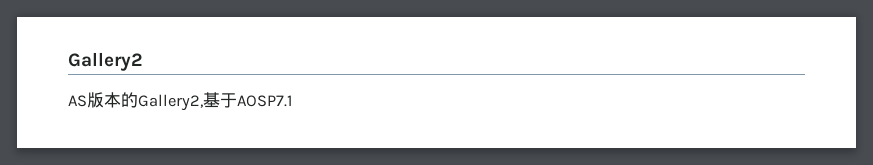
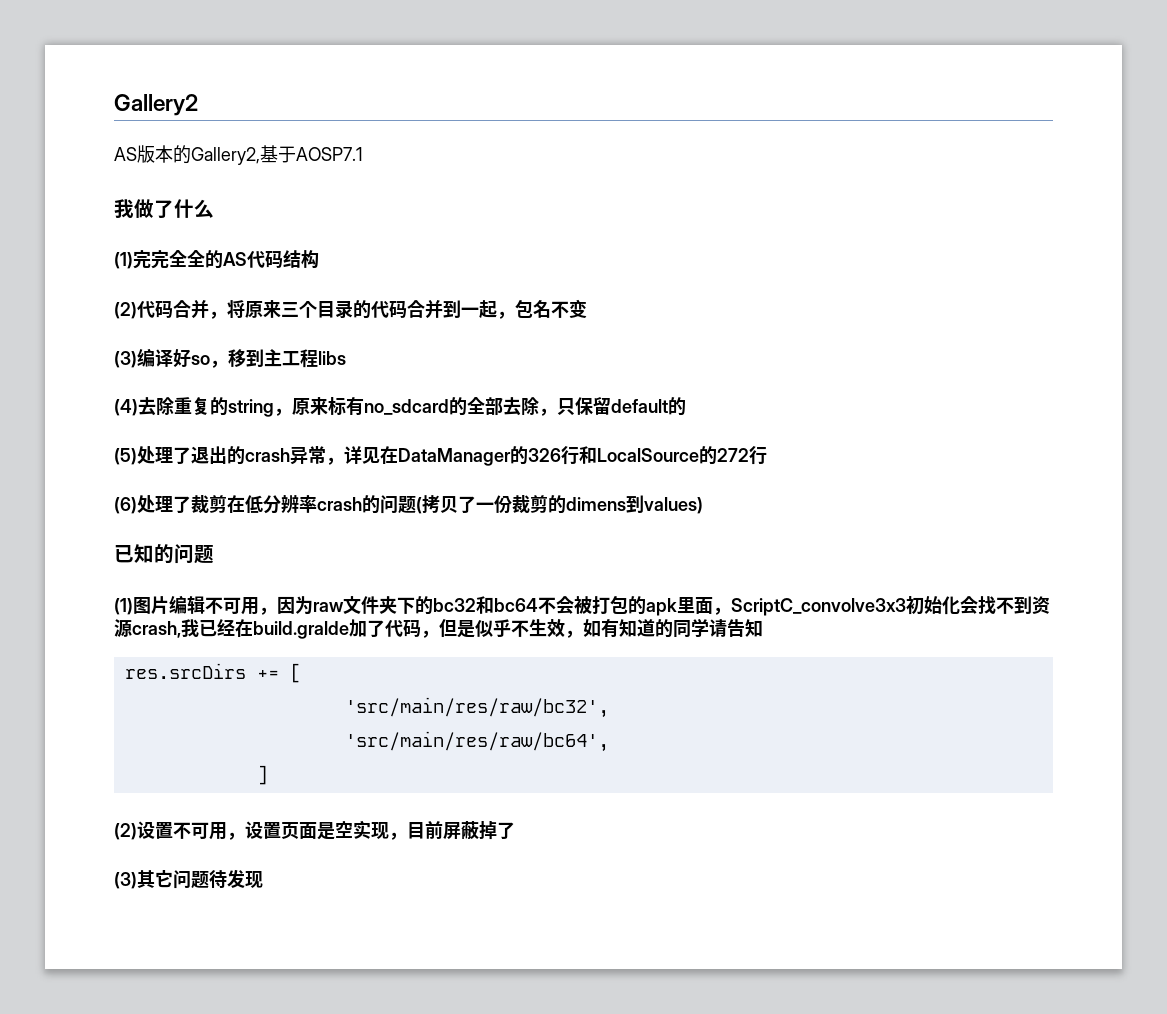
+ 我做了什么
+ (1)完完全全的AS代码结构
+ (2)代码合并，将原来三个目录的代码合并到一起，包名不变
+ (3)编译好so，移到主工程libs
+ (4)去除重复的string，原来标有no_sdcard的全部去除，只保留default的
+ (5)处理了退出的crash异常，详见在DataManager的326行和LocalSource的272行
+ (6)处理了裁剪在低分辨率crash的问题(拷贝了一份裁剪的dimens到values)
+ 已知的问题
+ (1)图片编辑不可用，因为raw文件夹下的bc32和bc64不会被打包的apk里面，ScriptC_convolve3x3初始化会找不到资源crash,我已经在build.gralde加了代码，但是似乎不生效，如有知道的同学请告知
+ res.srcDirs += [
+ 'src/main/res/raw/bc32',
+ 'src/main/res/raw/bc64',
+ ]
+ (2)设置不可用，设置页面是空实现，目前屏蔽掉了
+ (3)其它问题待发现

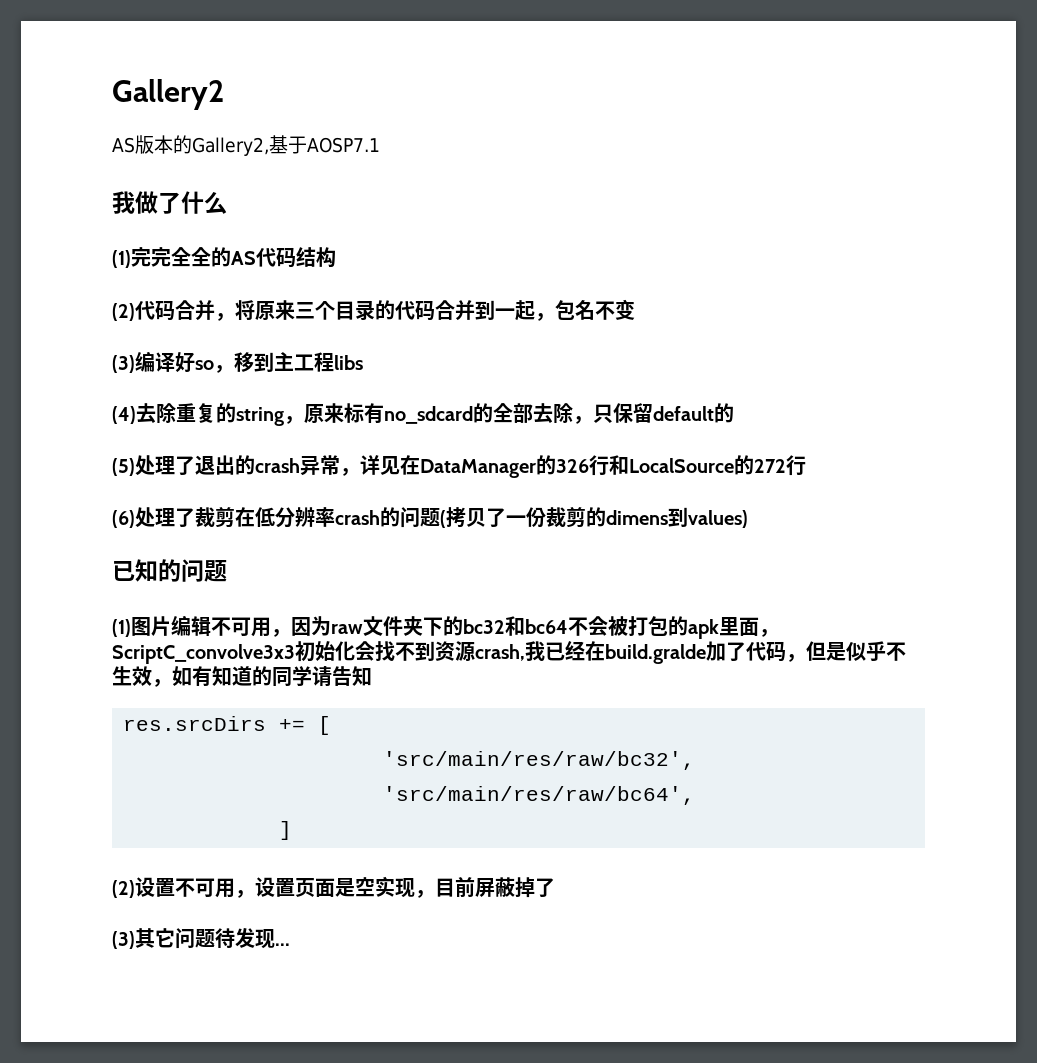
- (3)其它问题待发现
+ (3)其它问题待发现...

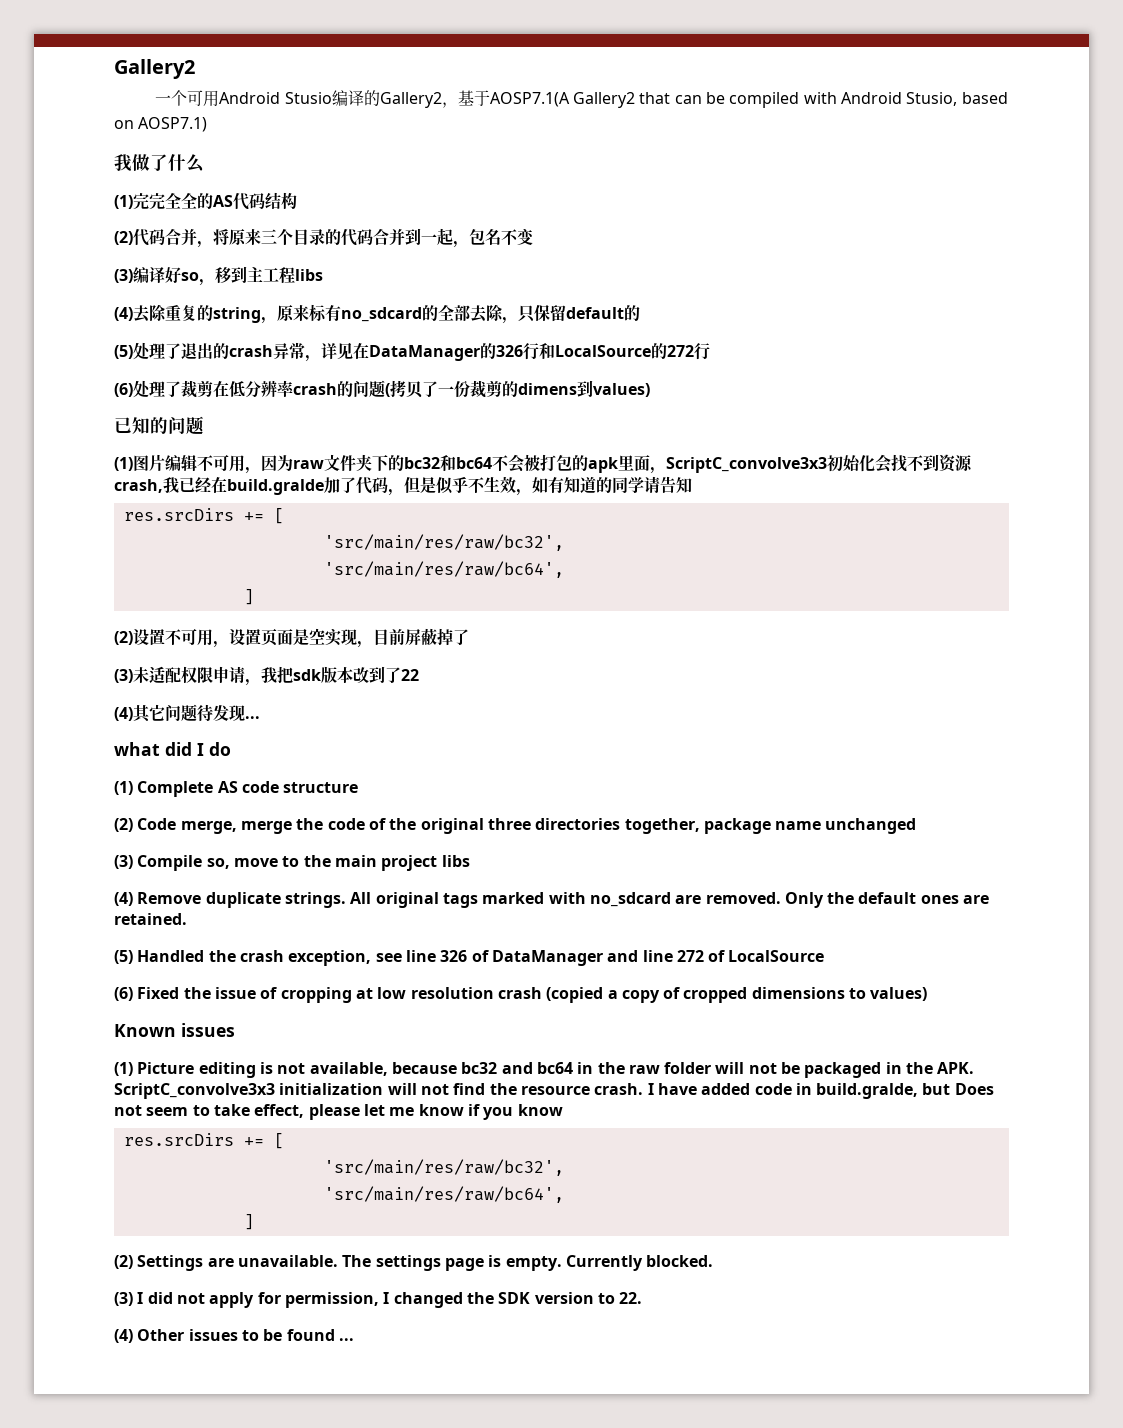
- AS版本的Gallery2,基于AOSP7.1
+ 一个可用Android Stusio编译的Gallery2，基于AOSP7.1(A Gallery2 that can be compiled with Android Stusio, based on AOSP7.1)
- (3)其它问题待发现...
+ (3)未适配权限申请，我把sdk版本改到了22
+ (4)其它问题待发现...
+ what did I do
+ (1) Complete AS code structure
+ (2) Code merge, merge the code of the original three directories together, package name unchanged
+ (3) Compile so, move to the main project libs
+ (4) Remove duplicate strings. All original tags marked with no_sdcard are removed. Only the default ones are retained.
+ (5) Handled the crash exception, see line 326 of DataManager and line 272 of LocalSource
+ (6) Fixed the issue of cropping at low resolution crash (copied a copy of cropped dimensions to values)
+ Known issues
+ (1) Picture editing is not available, because bc32 and bc64 in the raw folder will not be packaged in the APK. ScriptC_convolve3x3 initialization will not find the resource crash. I have added code in build.gralde, but Does not seem to take effect, please let me know if you know
+ res.srcDirs += [
+ 'src/main/res/raw/bc32',
+ 'src/main/res/raw/bc64',
+ ]
+ (2) Settings are unavailable. The settings page is empty. Currently blocked.
+ (3) I did not apply for permission, I changed the SDK version to 22.
+ (4) Other issues to be found ...

